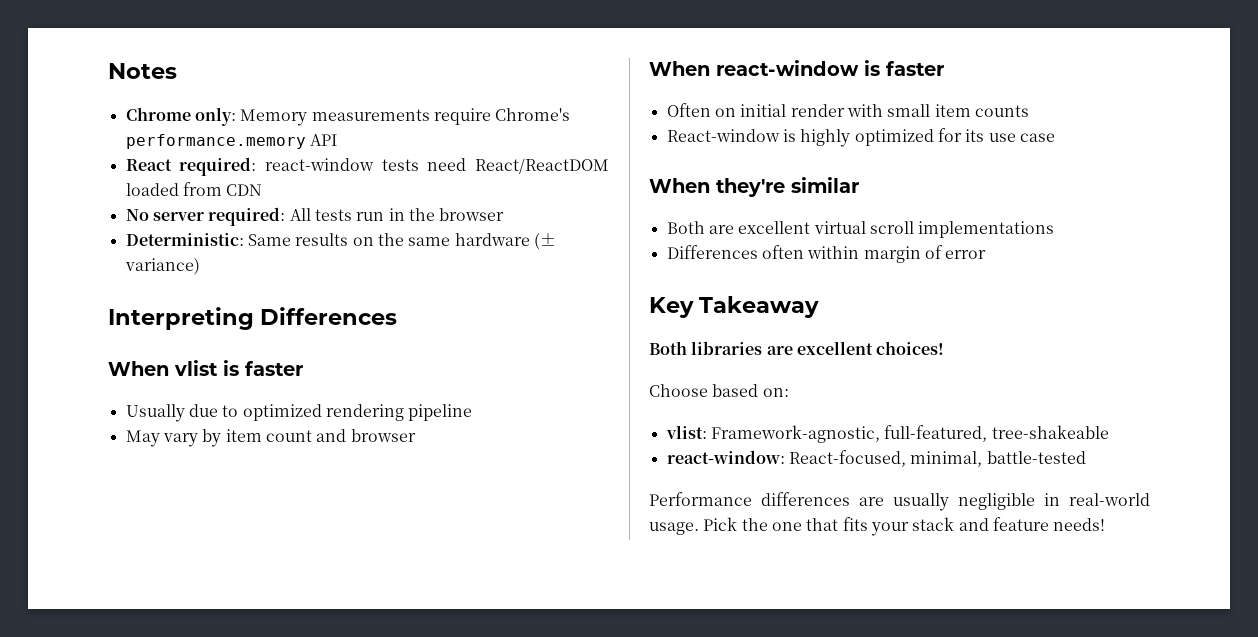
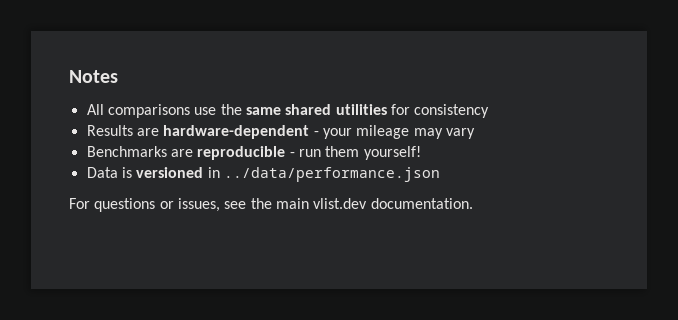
- Chrome only: Memory measurements require Chrome's performance.memory API
- React required: react-window tests need React/ReactDOM loaded from CDN
- No server required: All tests run in the browser
- Deterministic: Same results on the same hardware (± variance)
- Interpreting Differences
- When vlist is faster
- Usually due to optimized rendering pipeline
- May vary by item count and browser
- When react-window is faster
- Often on initial render with small item counts
- React-window is highly optimized for its use case
- When they're similar
- Both are excellent virtual scroll implementations
- Differences often within margin of error
- Key Takeaway
- Both libraries are excellent choices!
- Choose based on:
- vlist: Framework-agnostic, full-featured, tree-shakeable
- react-window: React-focused, minimal, battle-tested
- Performance differences are usually negligible in real-world usage. Pick the one that fits your stack and feature needs!
+ All comparisons use the same shared utilities for consistency
+ Results are hardware-dependent - your mileage may vary
+ Benchmarks are reproducible - run them yourself!
+ Data is versioned in ../data/performance.json
+ For questions or issues, see the main vlist.dev documentation.

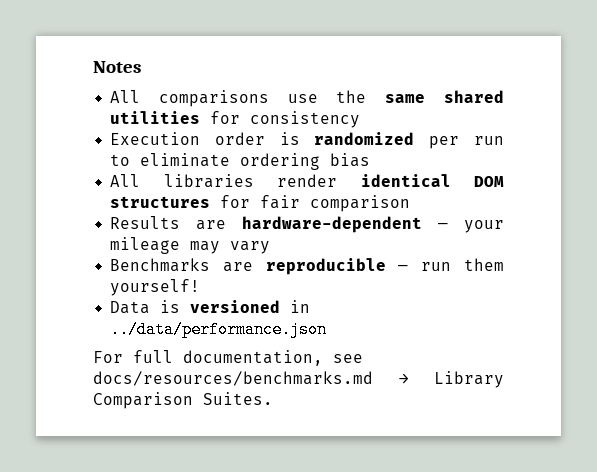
+ Execution order is randomized per run to eliminate ordering bias
+ All libraries render identical DOM structures for fair comparison
- Results are hardware-dependent - your mileage may vary
+ Results are hardware-dependent — your mileage may vary
- Benchmarks are reproducible - run them yourself!
+ Benchmarks are reproducible — run them yourself!
- For questions or issues, see the main vlist.dev documentation.
+ For full documentation, see docs/resources/benchmarks.md → Library Comparison Suites.

